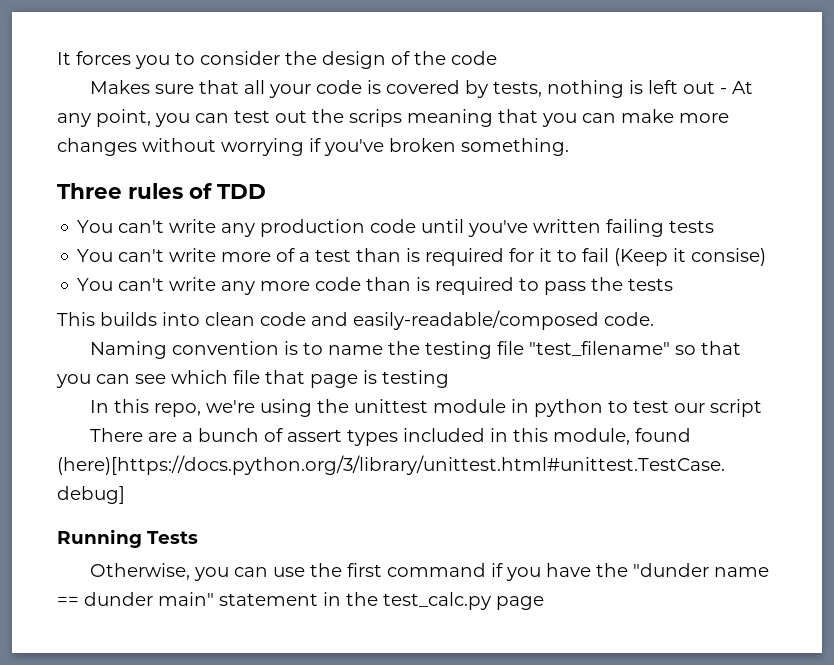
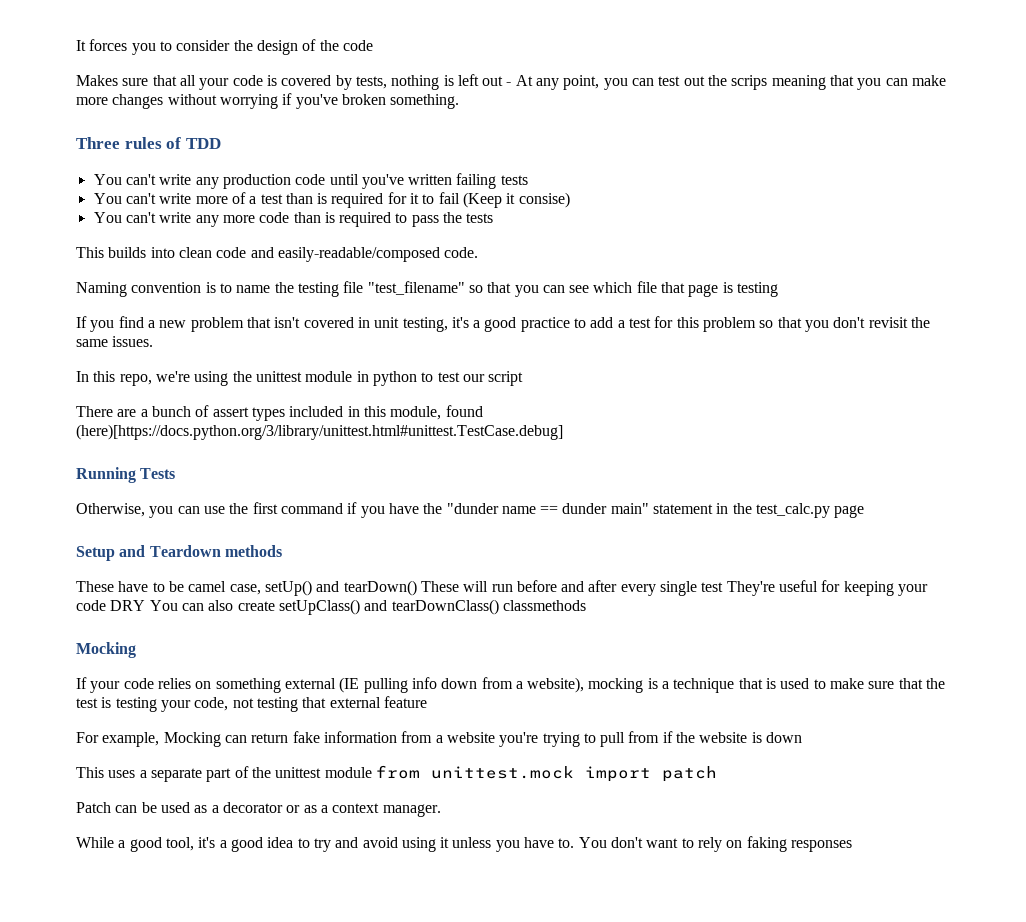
+ If you find a new problem that isn't covered in unit testing, it's a good practice to add a test for this problem so that you don't revisit the same issues.
+ Setup and Teardown methods
+ These have to be camel case, setUp() and tearDown() These will run before and after every single test They're useful for keeping your code DRY You can also create setUpClass() and tearDownClass() classmethods
+ Mocking
+ If your code relies on something external (IE pulling info down from a website), mocking is a technique that is used to make sure that the test is testing your code, not testing that external feature
+ For example, Mocking can return fake information from a website you're trying to pull from if the website is down
+ This uses a separate part of the unittest module from unittest.mock import patch
+ Patch can be used as a decorator or as a context manager.
+ While a good tool, it's a good idea to try and avoid using it unless you have to. You don't want to rely on faking responses

